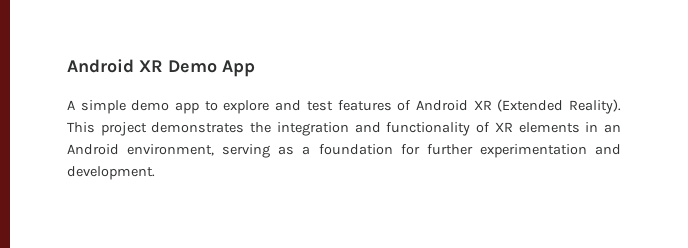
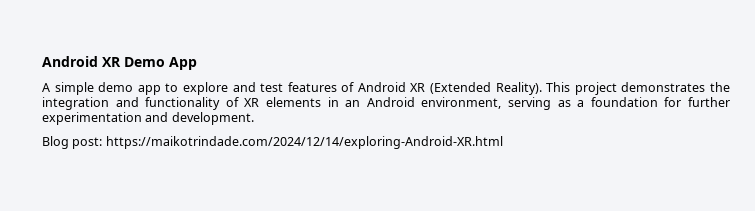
+ Blog post: https://maikotrindade.com/2024/12/14/exploring-Android-XR.html

